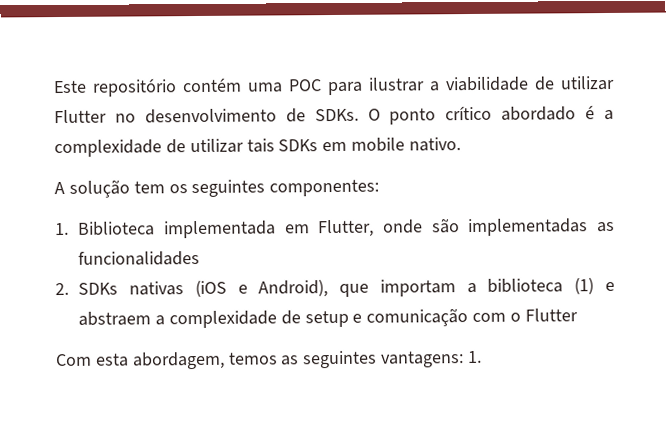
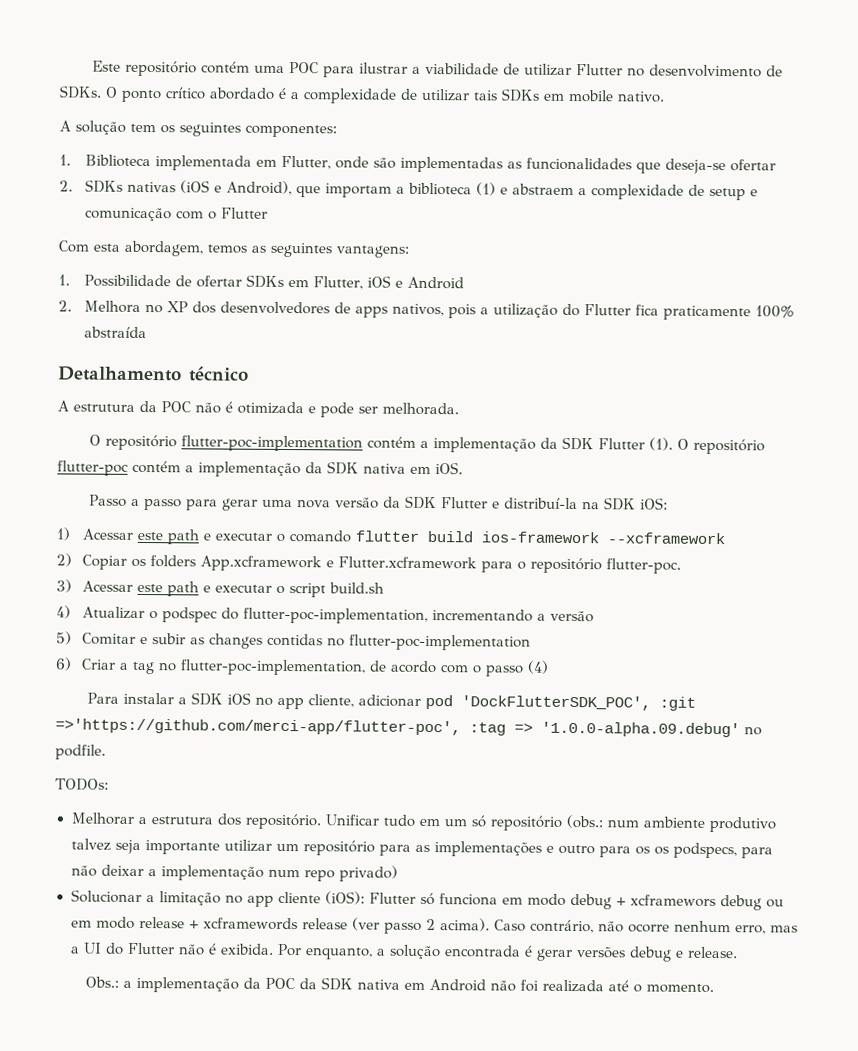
- 1. Biblioteca implementada em Flutter, onde são implementadas as funcionalidades
+ 1. Biblioteca implementada em Flutter, onde são implementadas as funcionalidades que deseja-se ofertar
- Com esta abordagem, temos as seguintes vantagens: 1.
+ Com esta abordagem, temos as seguintes vantagens:
+ 1. Possibilidade de ofertar SDKs em Flutter, iOS e Android
+ 2. Melhora no XP dos desenvolvedores de apps nativos, pois a utilização do Flutter fica praticamente 100% abstraída
+ Detalhamento técnico
+ A estrutura da POC não é otimizada e pode ser melhorada.
+ O repositório flutter-poc-implementation contém a implementação da SDK Flutter (1). O repositório flutter-poc contém a implementação da SDK nativa em iOS.
+ Passo a passo para gerar uma nova versão da SDK Flutter e distribuí-la na SDK iOS:
+ 1) Acessar este path e executar o comando flutter build ios-framework --xcframework
+ 2) Copiar os folders App.xcframework e Flutter.xcframework para o repositório flutter-poc.
+ 3) Acessar este path e executar o script build.sh
+ 4) Atualizar o podspec do flutter-poc-implementation, incrementando a versão
+ 5) Comitar e subir as changes contidas no flutter-poc-implementation
+ 6) Criar a tag no flutter-poc-implementation, de acordo com o passo (4)
+ Para instalar a SDK iOS no app cliente, adicionar pod 'DockFlutterSDK_POC', :git =>'https://github.com/merci-app/flutter-poc', :tag => '1.0.0-alpha.09.debug' no podfile.
+ TODOs:
+ Melhorar a estrutura dos repositório. Unificar tudo em um só repositório (obs.: num ambiente produtivo talvez seja importante utilizar um repositório para as implementações e outro para os os podspecs, para não deixar a implementação num repo privado)
+ Solucionar a limitação no app cliente (iOS): Flutter só funciona em modo debug + xcframewors debug ou em modo release + xcframewords release (ver passo 2 acima). Caso contrário, não ocorre nenhum erro, mas a UI do Flutter não é exibida. Por enquanto, a solução encontrada é gerar versões debug e release.
+ Obs.: a implementação da POC da SDK nativa em Android não foi realizada até o momento.

